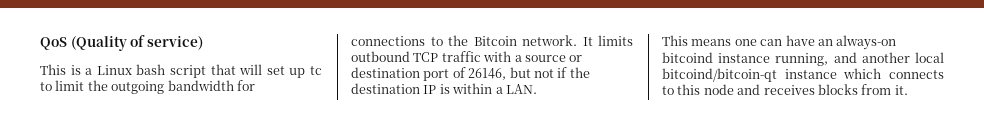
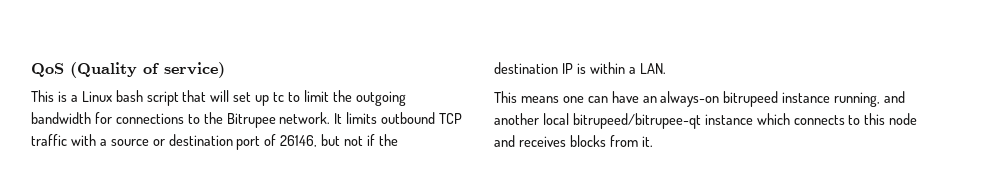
- This is a Linux bash script that will set up tc to limit the outgoing bandwidth for connections to the Bitcoin network.
+ This is a Linux bash script that will set up tc to limit the outgoing bandwidth for connections to the Bitrupee network.
- This means one can have an always-on bitcoind instance running, and another local bitcoind/bitcoin-qt instance which connects to this node and receives blocks from it.
+ This means one can have an always-on bitrupeed instance running, and another local bitrupeed/bitrupee-qt instance which connects to this node and receives blocks from it.

